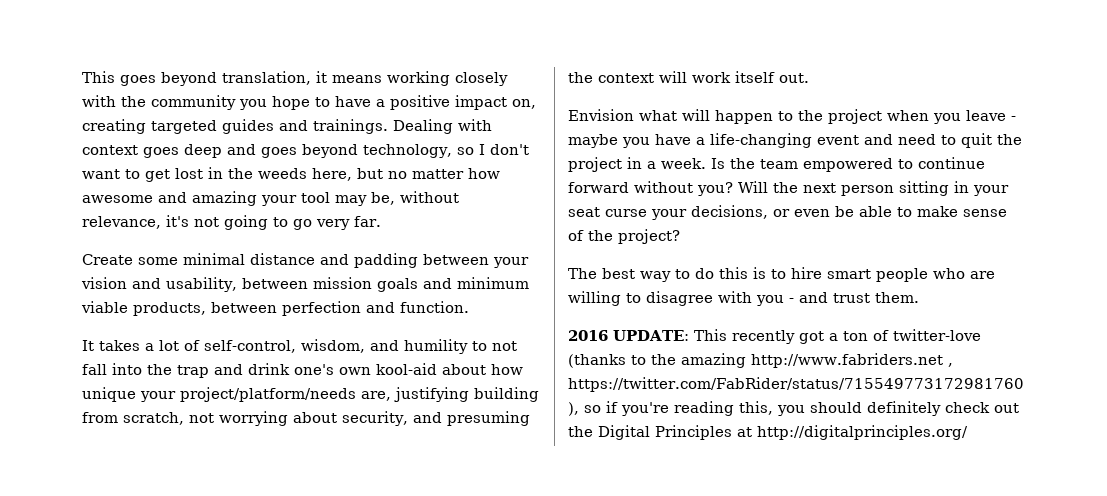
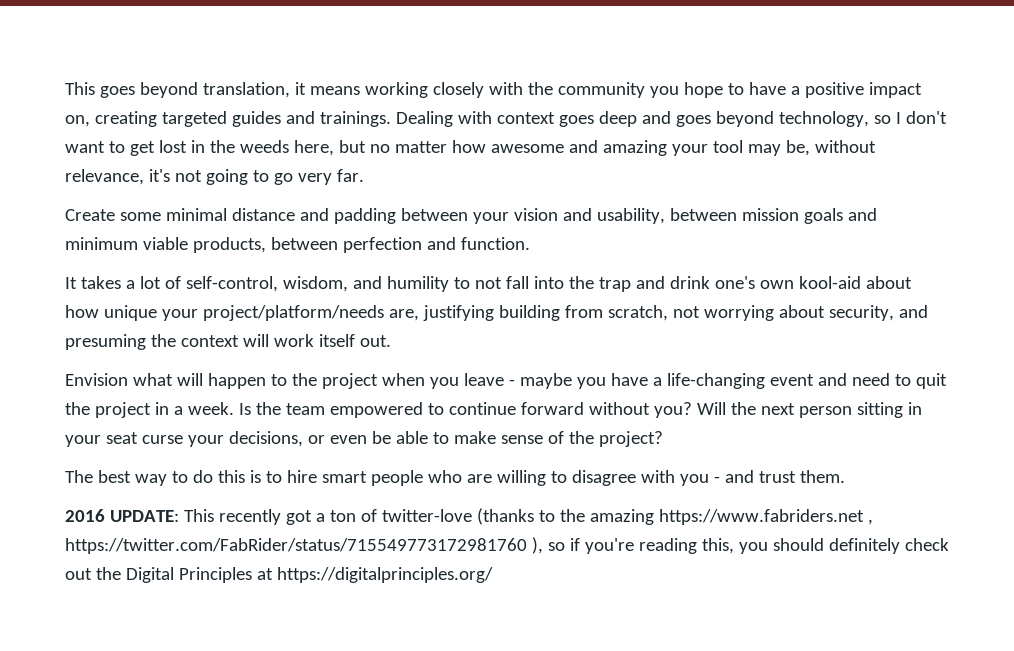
- 2016 UPDATE: This recently got a ton of twitter-love (thanks to the amazing http://www.fabriders.net , https://twitter.com/FabRider/status/715549773172981760 ), so if you're reading this, you should definitely check out the Digital Principles at http://digitalprinciples.org/
+ 2016 UPDATE: This recently got a ton of twitter-love (thanks to the amazing https://www.fabriders.net , https://twitter.com/FabRider/status/715549773172981760 ), so if you're reading this, you should definitely check out the Digital Principles at https://digitalprinciples.org/

